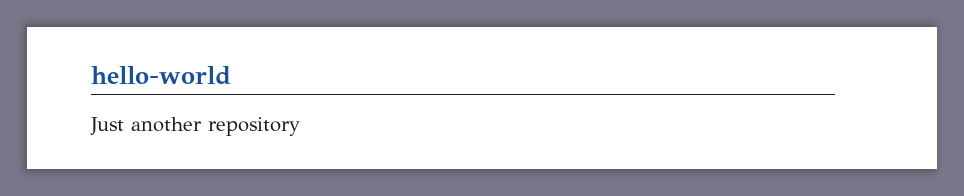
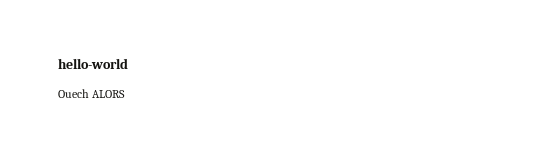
- Just another repository
+ Ouech ALORS

